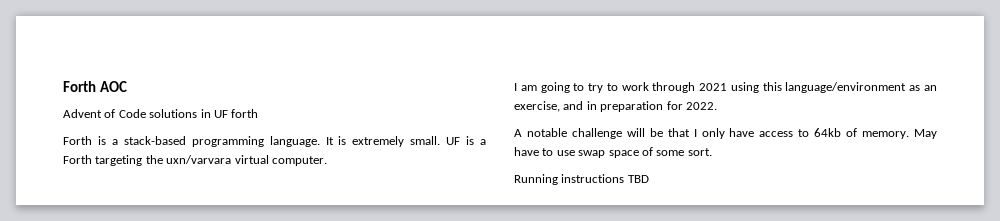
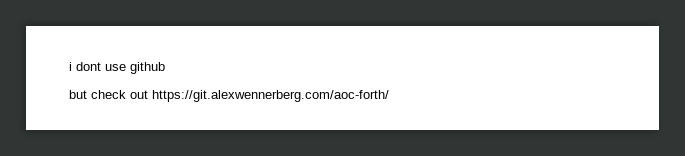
- Forth AOC
- Advent of Code solutions in UF forth
- Forth is a stack-based programming language. It is extremely small. UF is a Forth targeting the uxn/varvara virtual computer.
- I am going to try to work through 2021 using this language/environment as an exercise, and in preparation for 2022.
- A notable challenge will be that I only have access to 64kb of memory. May have to use swap space of some sort.
- Running instructions TBD
+ i dont use github
+ but check out https://git.alexwennerberg.com/aoc-forth/

